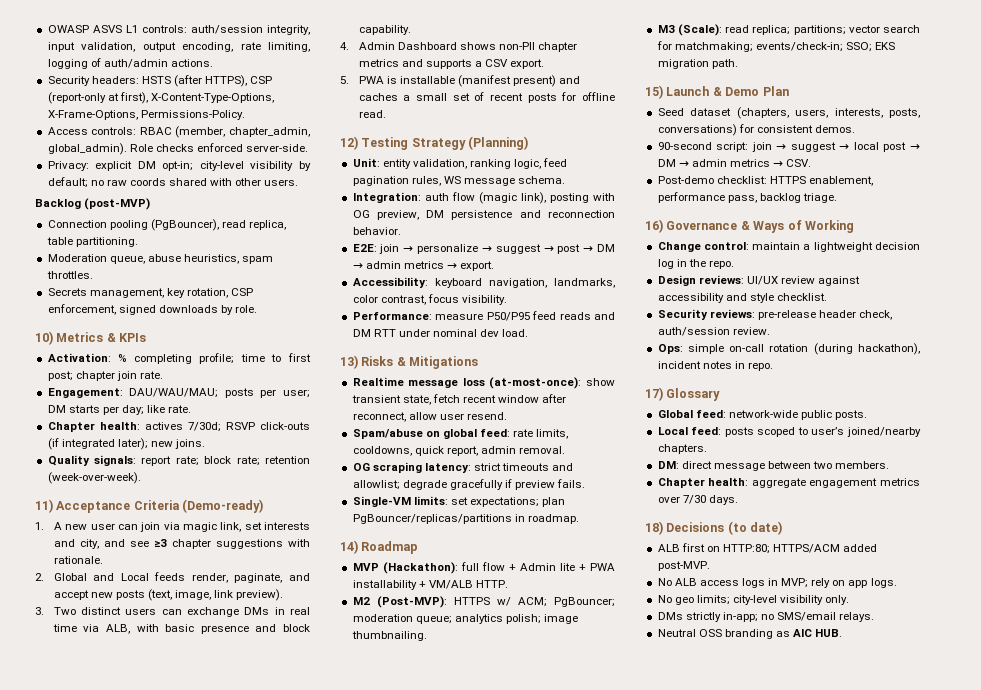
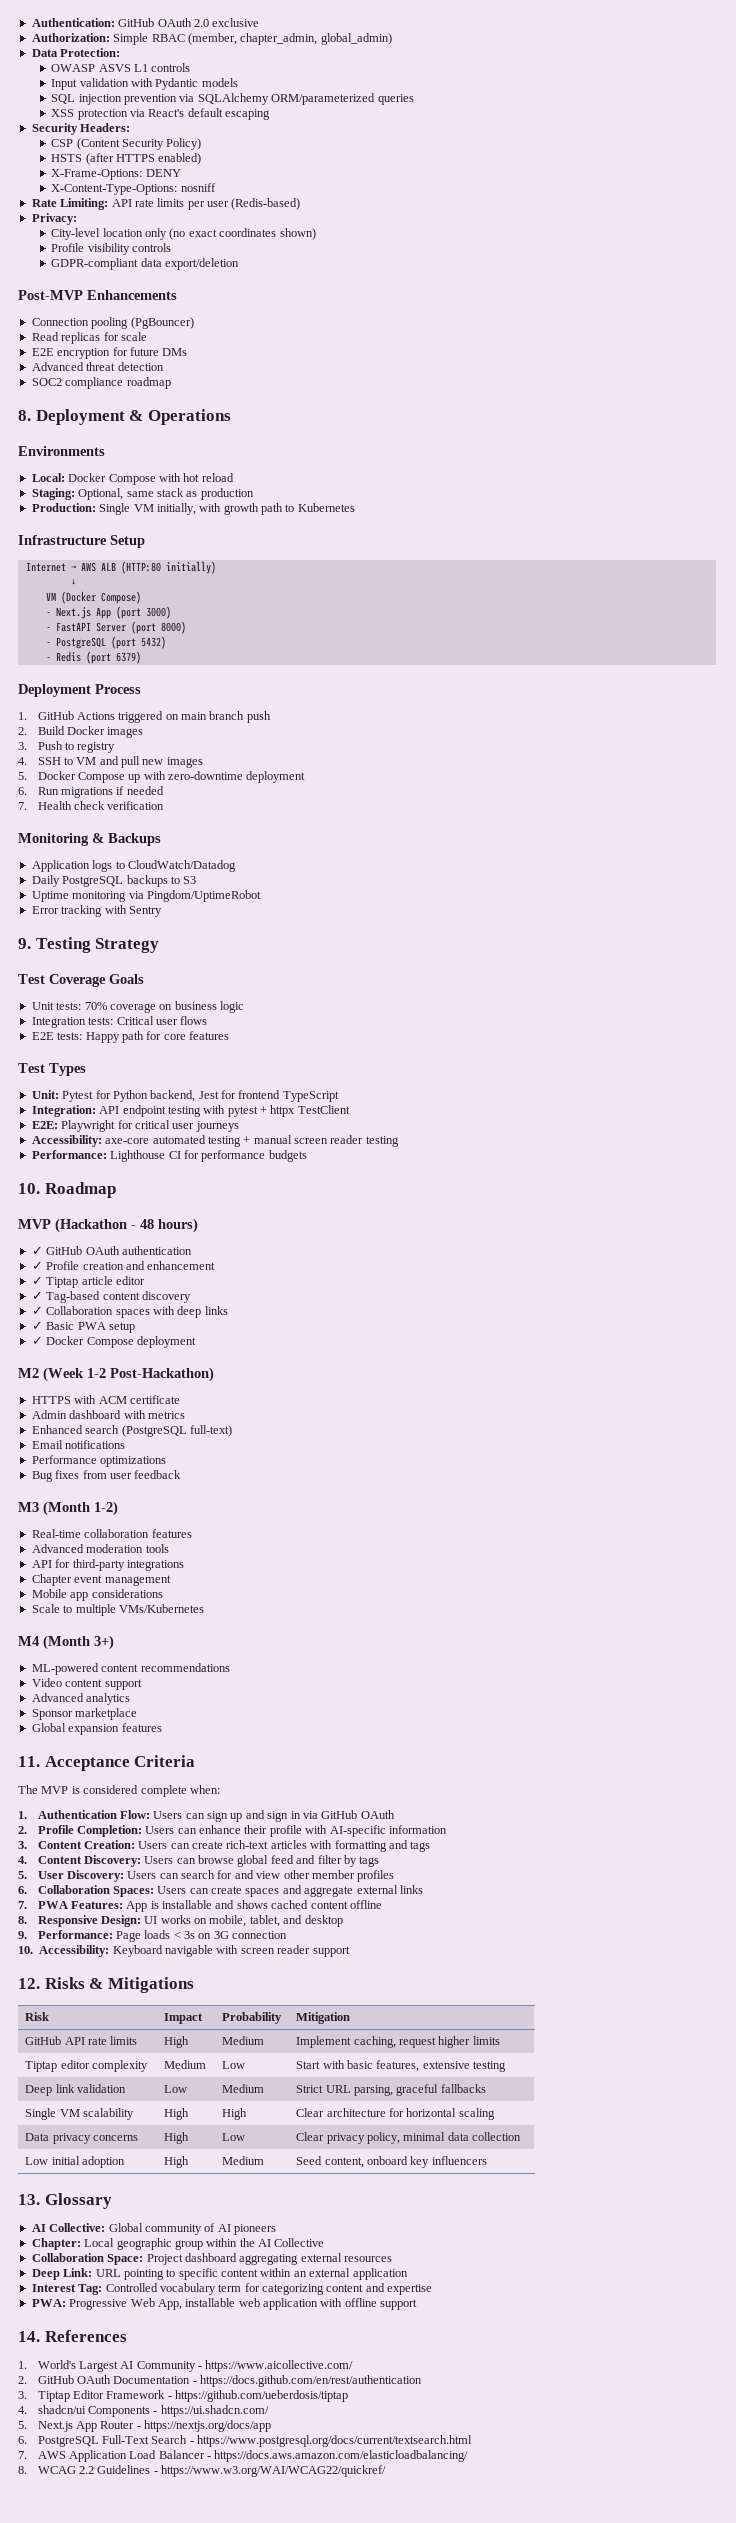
- OWASP ASVS L1 controls: auth/session integrity, input validation, output encoding, rate limiting, logging of auth/admin actions.
- Security headers: HSTS (after HTTPS), CSP (report‑only at first), X‑Content‑Type‑Options, X‑Frame‑Options, Permissions‑Policy.
- Access controls: RBAC (member, chapter_admin, global_admin). Role checks enforced server‑side.
- Privacy: explicit DM opt‑in; city‑level visibility by default; no raw coords shared with other users.
- Backlog (post‑MVP)
- Connection pooling (PgBouncer), read replica, table partitioning.
- Moderation queue, abuse heuristics, spam throttles.
- Secrets management, key rotation, CSP enforcement, signed downloads by role.
- 10) Metrics & KPIs
- Activation: % completing profile; time to first post; chapter join rate.
- Engagement: DAU/WAU/MAU; posts per user; DM starts per day; like rate.
- Chapter health: actives 7/30d; RSVP click‑outs (if integrated later); new joins.
- Quality signals: report rate; block rate; retention (week‑over‑week).
- 11) Acceptance Criteria (Demo‑ready)
- 1. A new user can join via magic link, set interests and city, and see ≥3 chapter suggestions with rationale.
- 2. Global and Local feeds render, paginate, and accept new posts (text, image, link preview).
- 3. Two distinct users can exchange DMs in real time via ALB, with basic presence and block capability.
- 4. Admin Dashboard shows non‑PII chapter metrics and supports a CSV export.
- 5. PWA is installable (manifest present) and caches a small set of recent posts for offline read.
- 12) Testing Strategy (Planning)
- Unit: entity validation, ranking logic, feed pagination rules, WS message schema.
- Integration: auth flow (magic link), posting with OG preview, DM persistence and reconnection behavior.
- E2E: join → personalize → suggest → post → DM → admin metrics → export.
- Accessibility: keyboard navigation, landmarks, color contrast, focus visibility.
- Performance: measure P50/P95 feed reads and DM RTT under nominal dev load.
- 13) Risks & Mitigations
- Realtime message loss (at‑most‑once): show transient state, fetch recent window after reconnect, allow user resend.
- Spam/abuse on global feed: rate limits, cooldowns, quick report, admin removal.
- OG scraping latency: strict timeouts and allowlist; degrade gracefully if preview fails.
- Single‑VM limits: set expectations; plan PgBouncer/replicas/partitions in roadmap.
- 14) Roadmap
- MVP (Hackathon): full flow + Admin lite + PWA installability + VM/ALB HTTP.
- M2 (Post‑MVP): HTTPS w/ ACM; PgBouncer; moderation queue; analytics polish; image thumbnailing.
- M3 (Scale): read replica; partitions; vector search for matchmaking; events/check‑in; SSO; EKS migration path.
- 15) Launch & Demo Plan
- Seed dataset (chapters, users, interests, posts, conversations) for consistent demos.
- 90‑second script: join → suggest → local post → DM → admin metrics → CSV.
- Post‑demo checklist: HTTPS enablement, performance pass, backlog triage.
- 16) Governance & Ways of Working
- Change control: maintain a lightweight decision log in the repo.
- Design reviews: UI/UX review against accessibility and style checklist.
- Security reviews: pre‑release header check, auth/session review.
- Ops: simple on‑call rotation (during hackathon), incident notes in repo.
- 17) Glossary
- Global feed: network‑wide public posts.
- Local feed: posts scoped to user’s joined/nearby chapters.
- DM: direct message between two members.
- Chapter health: aggregate engagement metrics over 7/30 days.
- 18) Decisions (to date)
- ALB first on HTTP:80; HTTPS/ACM added post‑MVP.
- No ALB access logs in MVP; rely on app logs.
- No geo limits; city‑level visibility only.
- DMs strictly in‑app; no SMS/email relays.
- Neutral OSS branding as AIC HUB.
+ Authentication: GitHub OAuth 2.0 exclusive
+ Authorization: Simple RBAC (member, chapter_admin, global_admin)
+ Data Protection:
+ OWASP ASVS L1 controls
+ Input validation with Pydantic models
+ SQL injection prevention via SQLAlchemy ORM/parameterized queries
+ XSS protection via React's default escaping
+ Security Headers:
+ CSP (Content Security Policy)
+ HSTS (after HTTPS enabled)
+ X-Frame-Options: DENY
+ X-Content-Type-Options: nosniff
+ Rate Limiting: API rate limits per user (Redis-based)
+ Privacy:
+ City-level location only (no exact coordinates shown)
+ Profile visibility controls
+ GDPR-compliant data export/deletion
+ Post-MVP Enhancements
+ Connection pooling (PgBouncer)
+ Read replicas for scale
+ E2E encryption for future DMs
+ Advanced threat detection
+ SOC2 compliance roadmap
+ 8. Deployment & Operations
+ Environments
+ Local: Docker Compose with hot reload
+ Staging: Optional, same stack as production
+ Production: Single VM initially, with growth path to Kubernetes
+ Infrastructure Setup
+ Internet → AWS ALB (HTTP:80 initially)
+ ↓
+ VM (Docker Compose)
+ - Next.js App (port 3000)
+ - FastAPI Server (port 8000)
+ - PostgreSQL (port 5432)
+ - Redis (port 6379)
+ Deployment Process
+ 1. GitHub Actions triggered on main branch push
+ 2. Build Docker images
+ 3. Push to registry
+ 4. SSH to VM and pull new images
+ 5. Docker Compose up with zero-downtime deployment
+ 6. Run migrations if needed
+ 7. Health check verification
+ Monitoring & Backups
+ Application logs to CloudWatch/Datadog
+ Daily PostgreSQL backups to S3
+ Uptime monitoring via Pingdom/UptimeRobot
+ Error tracking with Sentry
+ 9. Testing Strategy
+ Test Coverage Goals
+ Unit tests: 70% coverage on business logic
+ Integration tests: Critical user flows
+ E2E tests: Happy path for core features
+ Test Types
+ Unit: Pytest for Python backend, Jest for frontend TypeScript
+ Integration: API endpoint testing with pytest + httpx TestClient
+ E2E: Playwright for critical user journeys
+ Accessibility: axe-core automated testing + manual screen reader testing
+ Performance: Lighthouse CI for performance budgets
+ 10. Roadmap
+ MVP (Hackathon - 48 hours)
+ ✓ GitHub OAuth authentication
+ ✓ Profile creation and enhancement
+ ✓ Tiptap article editor
+ ✓ Tag-based content discovery
+ ✓ Collaboration spaces with deep links
+ ✓ Basic PWA setup
+ ✓ Docker Compose deployment
+ M2 (Week 1-2 Post-Hackathon)
+ HTTPS with ACM certificate
+ Admin dashboard with metrics
+ Enhanced search (PostgreSQL full-text)
+ Email notifications
+ Performance optimizations
+ Bug fixes from user feedback
+ M3 (Month 1-2)
+ Real-time collaboration features
+ Advanced moderation tools
+ API for third-party integrations
+ Chapter event management
+ Mobile app considerations
+ Scale to multiple VMs/Kubernetes
+ M4 (Month 3+)
+ ML-powered content recommendations
+ Video content support
+ Advanced analytics
+ Sponsor marketplace
+ Global expansion features
+ 11. Acceptance Criteria
+ The MVP is considered complete when:
+ 1. Authentication Flow: Users can sign up and sign in via GitHub OAuth
+ 2. Profile Completion: Users can enhance their profile with AI-specific information
+ 3. Content Creation: Users can create rich-text articles with formatting and tags
+ 4. Content Discovery: Users can browse global feed and filter by tags
+ 5. User Discovery: Users can search for and view other member profiles
+ 6. Collaboration Spaces: Users can create spaces and aggregate external links
+ 7. PWA Features: App is installable and shows cached content offline
+ 8. Responsive Design: UI works on mobile, tablet, and desktop
+ 9. Performance: Page loads < 3s on 3G connection
+ 10. Accessibility: Keyboard navigable with screen reader support
+ 12. Risks & Mitigations
+ Risk | Impact | Probability | Mitigation
+ GitHub API rate limits | High | Medium | Implement caching, request higher limits
+ Tiptap editor complexity | Medium | Low | Start with basic features, extensive testing
+ Deep link validation | Low | Medium | Strict URL parsing, graceful fallbacks
+ Single VM scalability | High | High | Clear architecture for horizontal scaling
+ Data privacy concerns | High | Low | Clear privacy policy, minimal data collection
+ Low initial adoption | High | Medium | Seed content, onboard key influencers
+ 13. Glossary
+ AI Collective: Global community of AI pioneers
+ Chapter: Local geographic group within the AI Collective
+ Collaboration Space: Project dashboard aggregating external resources
+ Deep Link: URL pointing to specific content within an external application
+ Interest Tag: Controlled vocabulary term for categorizing content and expertise
+ PWA: Progressive Web App, installable web application with offline support
+ 14. References
+ 1. World's Largest AI Community - https://www.aicollective.com/
+ 2. GitHub OAuth Documentation - https://docs.github.com/en/rest/authentication
+ 3. Tiptap Editor Framework - https://github.com/ueberdosis/tiptap
+ 4. shadcn/ui Components - https://ui.shadcn.com/
+ 5. Next.js App Router - https://nextjs.org/docs/app
+ 6. PostgreSQL Full-Text Search - https://www.postgresql.org/docs/current/textsearch.html
+ 7. AWS Application Load Balancer - https://docs.aws.amazon.com/elasticloadbalancing/
+ 8. WCAG 2.2 Guidelines - https://www.w3.org/WAI/WCAG22/quickref/

